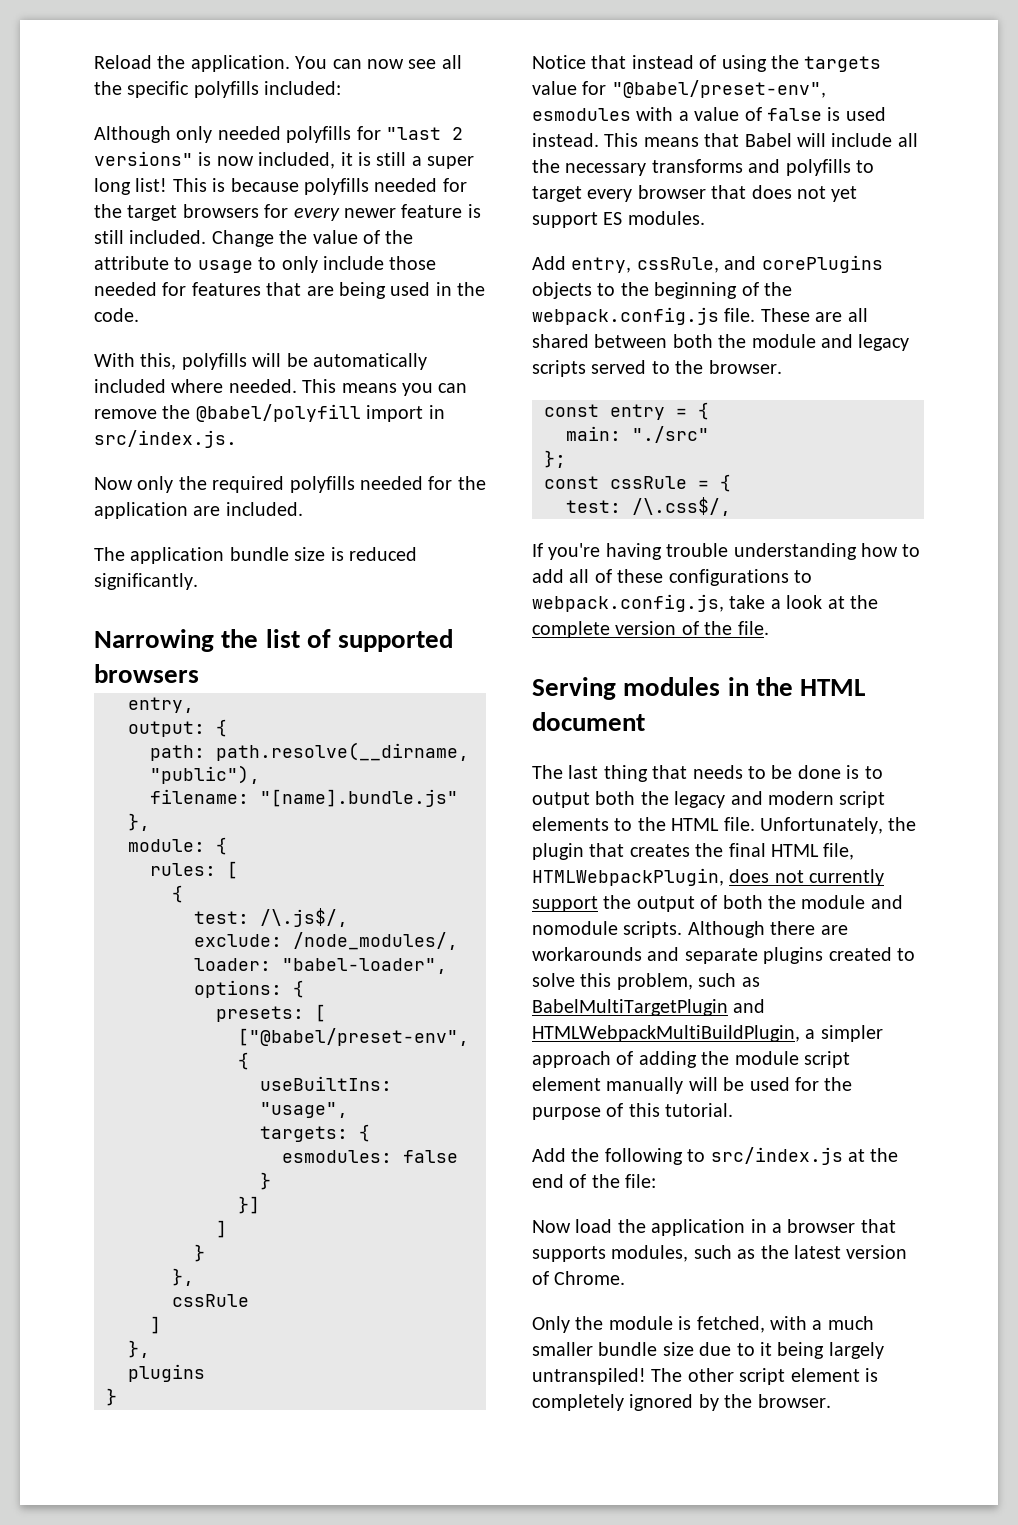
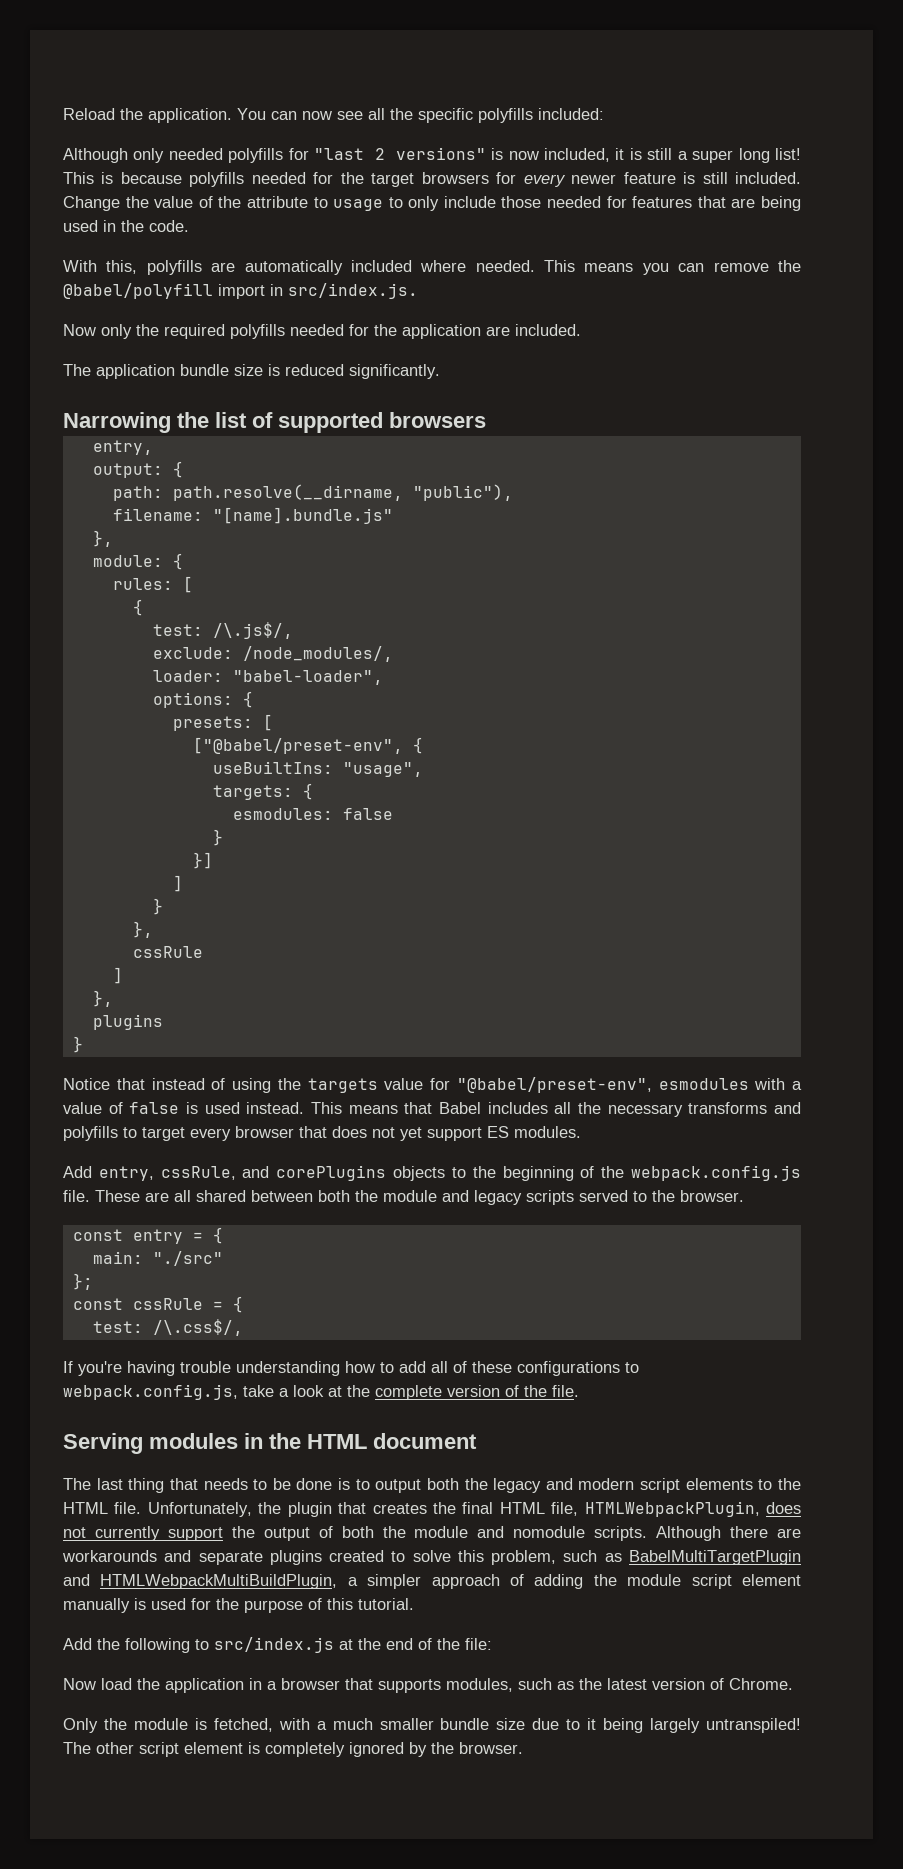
- With this, polyfills will be automatically included where needed.
+ With this, polyfills are automatically included where needed.
- This means that Babel will include all the necessary transforms and polyfills to target every browser that does not yet support ES modules.
+ This means that Babel includes all the necessary transforms and polyfills to target every browser that does not yet support ES modules.
- Although there are workarounds and separate plugins created to solve this problem, such as BabelMultiTargetPlugin and HTMLWebpackMultiBuildPlugin, a simpler approach of adding the module script element manually will be used for the purpose of this tutorial.
+ Although there are workarounds and separate plugins created to solve this problem, such as BabelMultiTargetPlugin and HTMLWebpackMultiBuildPlugin, a simpler approach of adding the module script element manually is used for the purpose of this tutorial.

